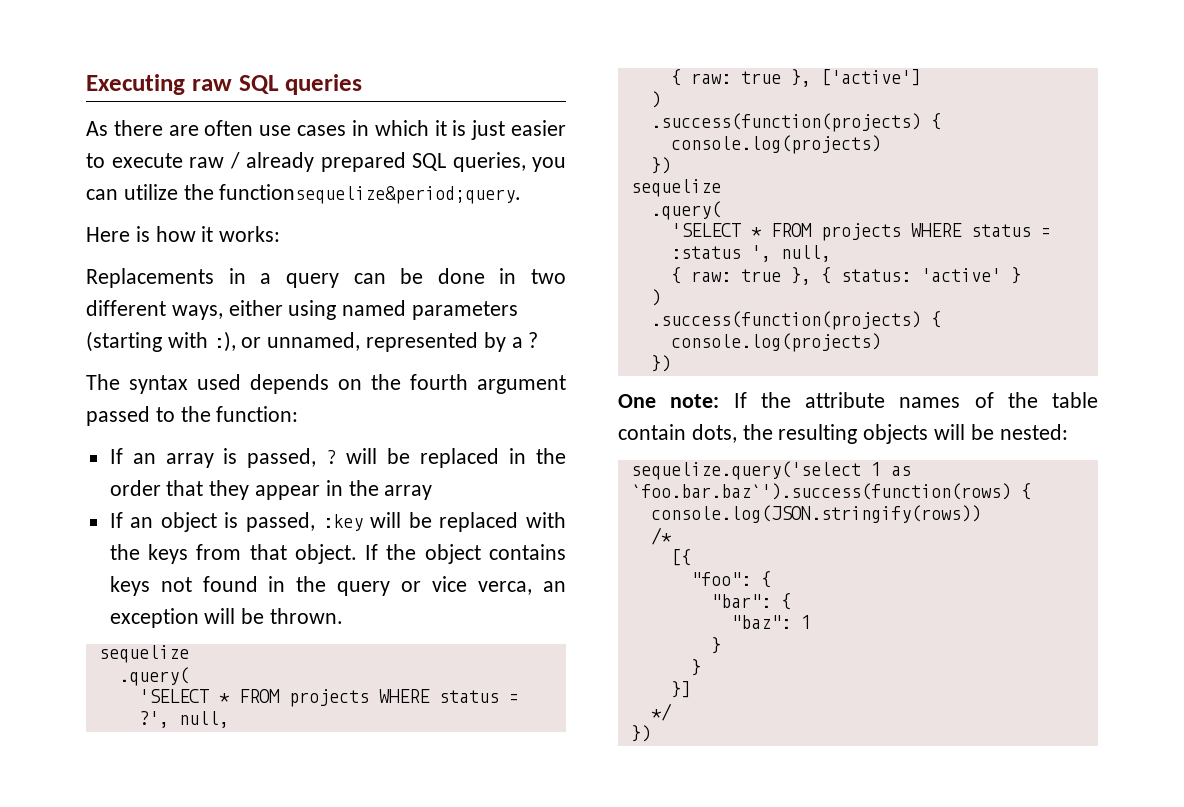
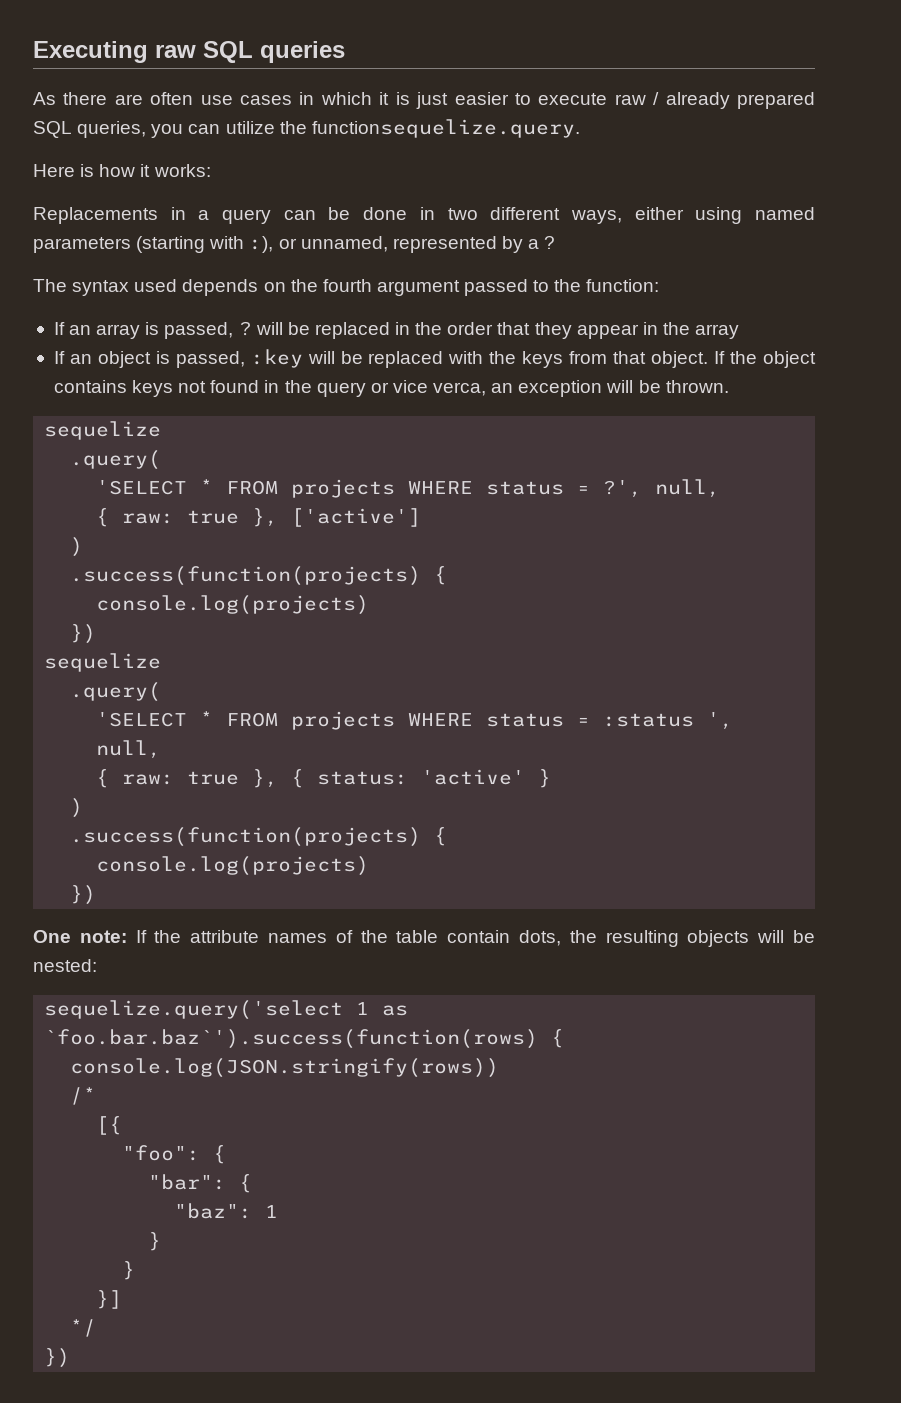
- As there are often use cases in which it is just easier to execute raw / already prepared SQL queries, you can utilize the functionsequelize&period;query.
+ As there are often use cases in which it is just easier to execute raw / already prepared SQL queries, you can utilize the functionsequelize.query.

